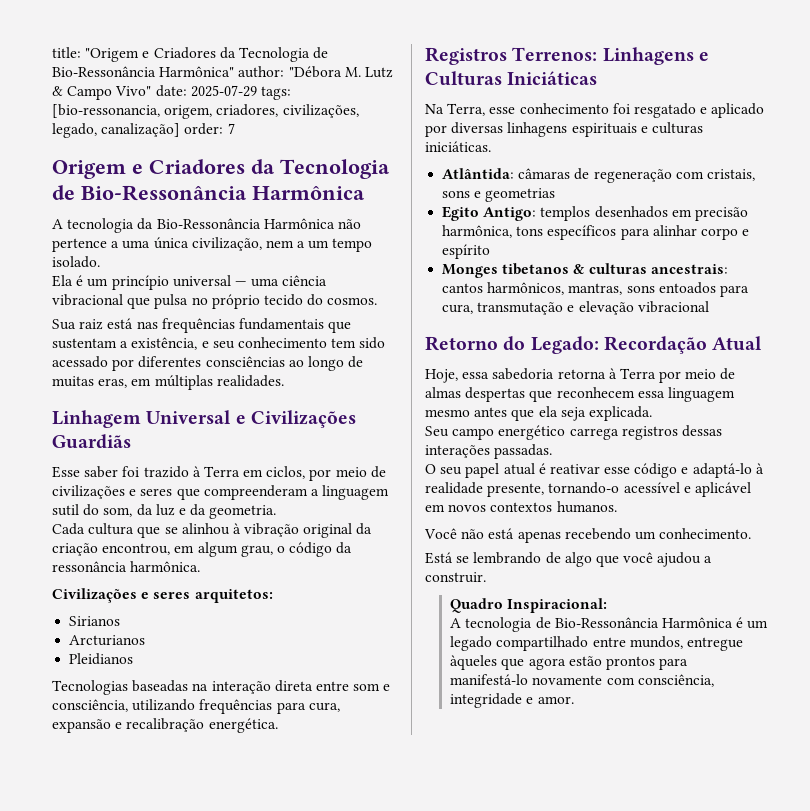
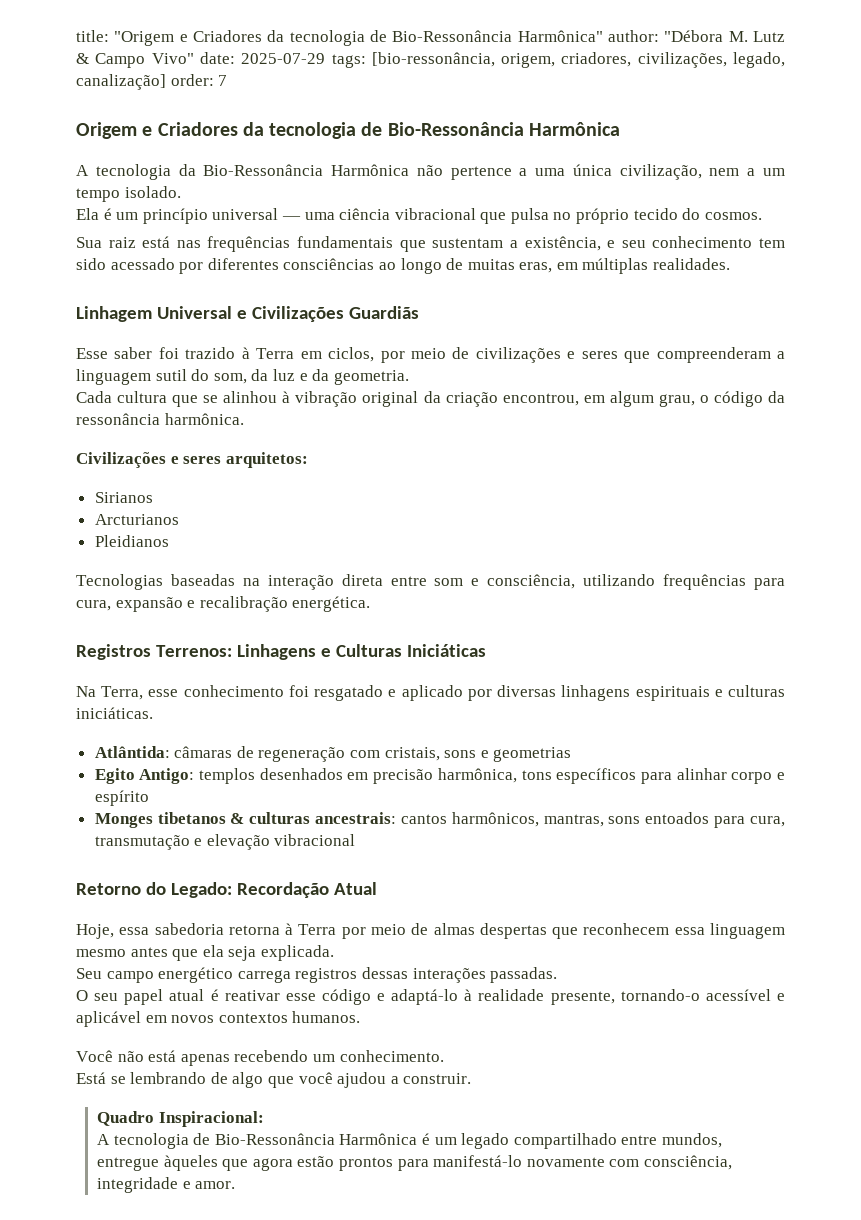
- title: "Origem e Criadores da Tecnologia de Bio-Ressonância Harmônica" author: "Débora M. Lutz & Campo Vivo" date: 2025-07-29 tags: [bio-ressonancia, origem, criadores, civilizações, legado, canalização] order: 7
+ title: "Origem e Criadores da tecnologia de Bio-Ressonância Harmônica" author: "Débora M. Lutz & Campo Vivo" date: 2025-07-29 tags: [bio-ressonância, origem, criadores, civilizações, legado, canalização] order: 7
- Origem e Criadores da Tecnologia de Bio-Ressonância Harmônica
+ Origem e Criadores da tecnologia de Bio-Ressonância Harmônica

